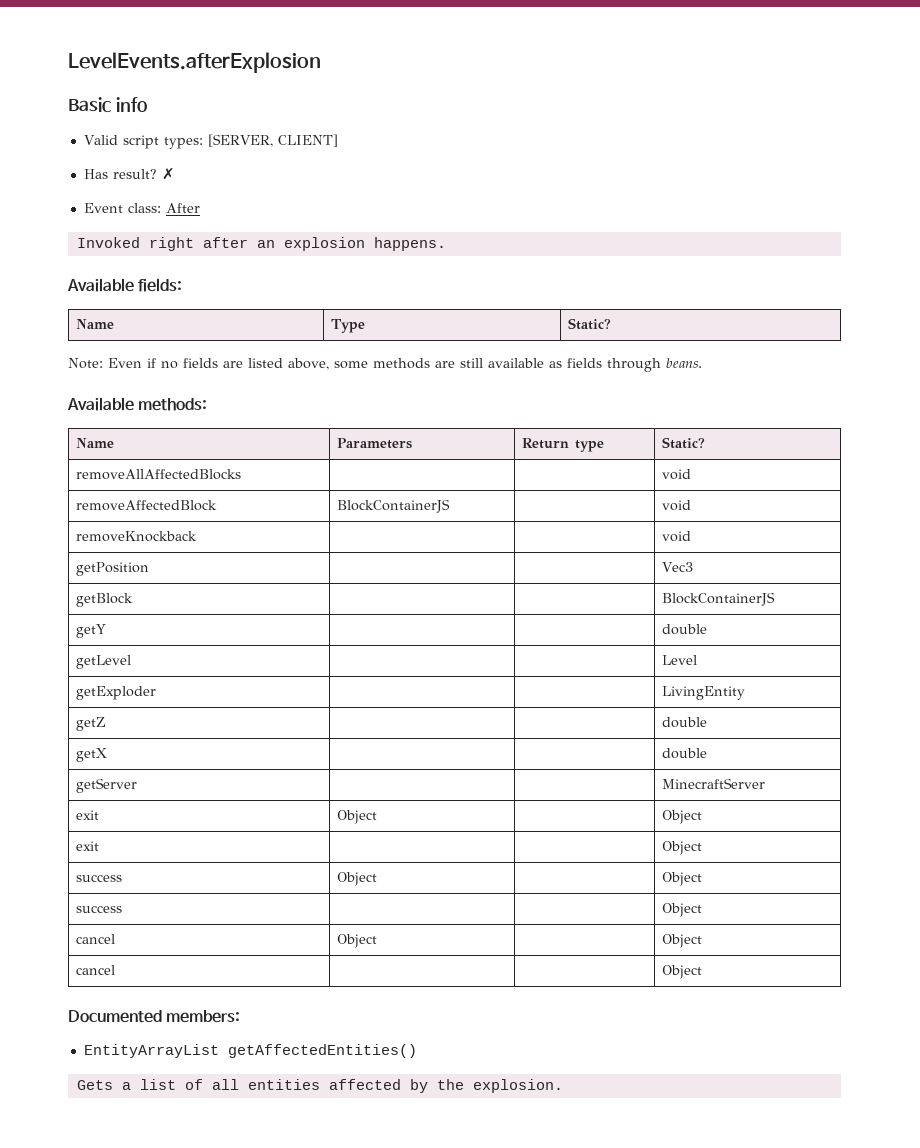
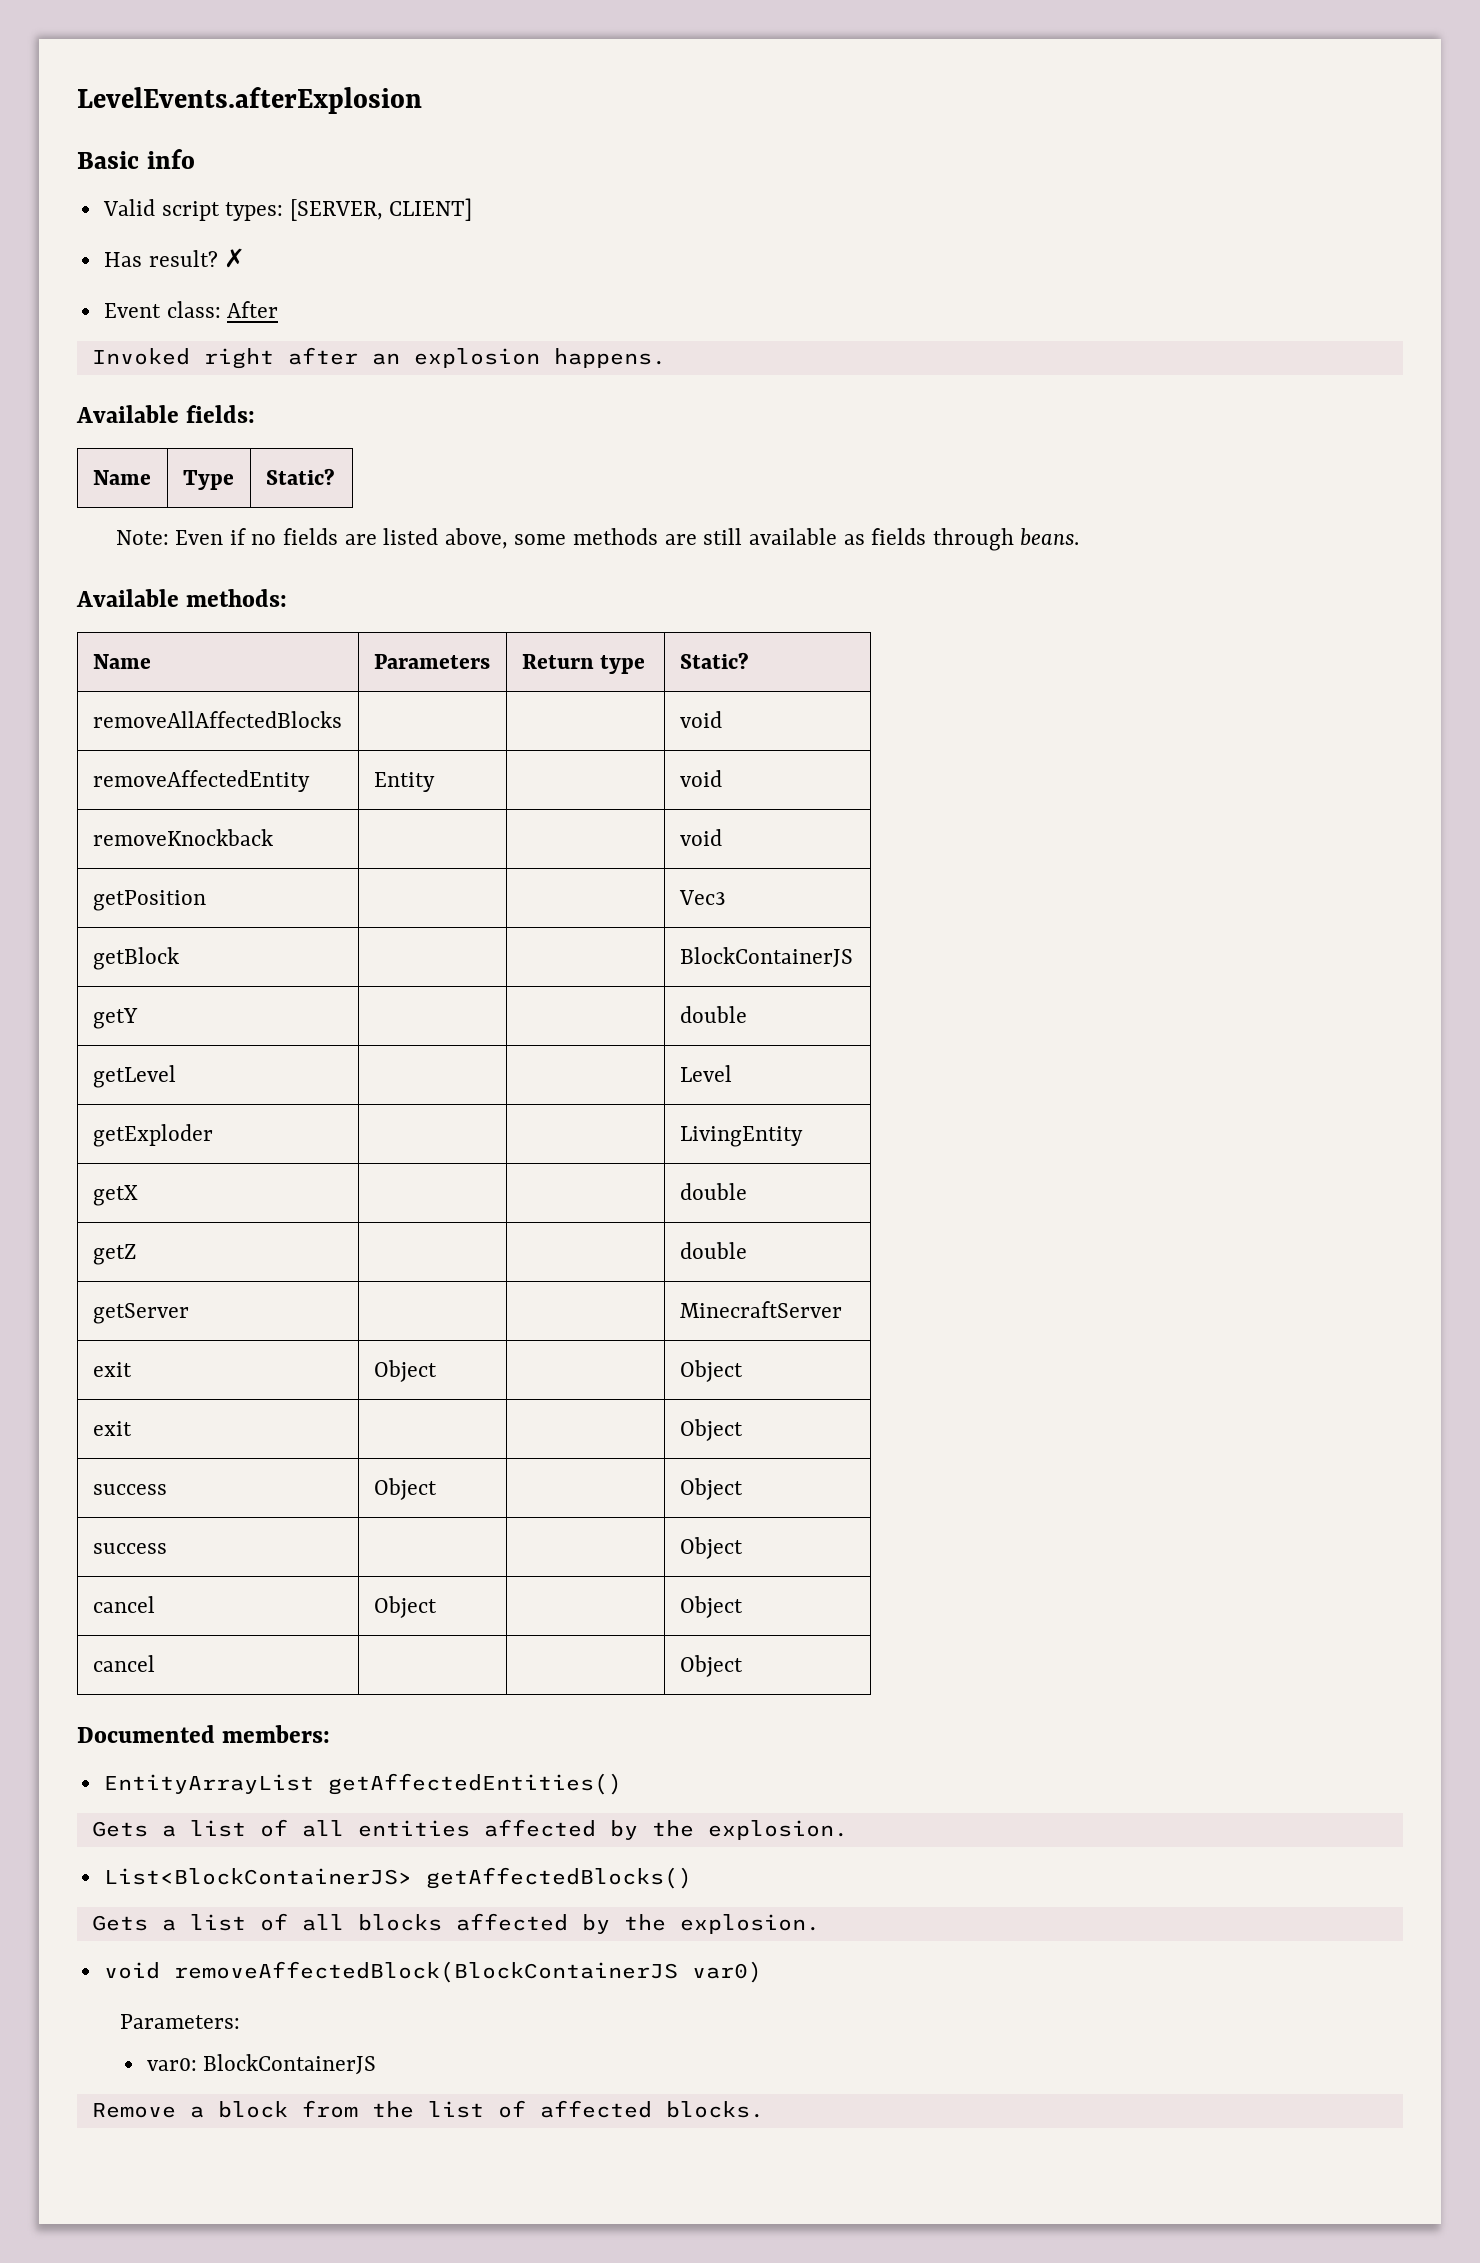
- removeAffectedBlock | BlockContainerJS | | void
+ removeAffectedEntity | Entity | | void
+ getX | | | double
  getZ | | | double
- getX | | | double
+ List<BlockContainerJS> getAffectedBlocks()
+ Gets a list of all blocks affected by the explosion.
+ void removeAffectedBlock(BlockContainerJS var0)
+ Parameters:
+ var0: BlockContainerJS
+ Remove a block from the list of affected blocks.

